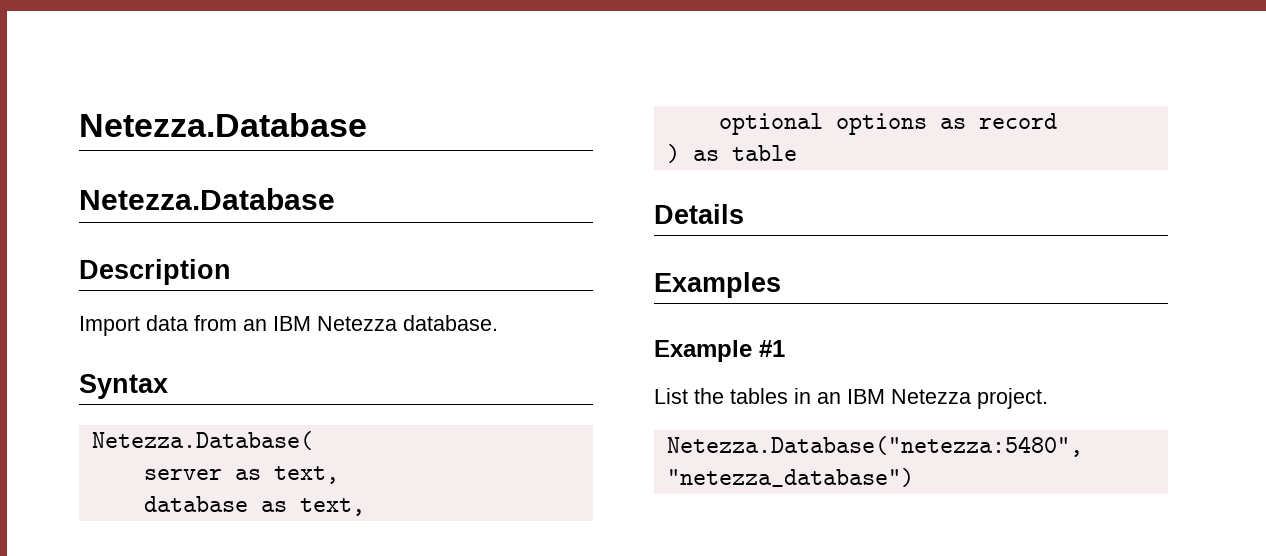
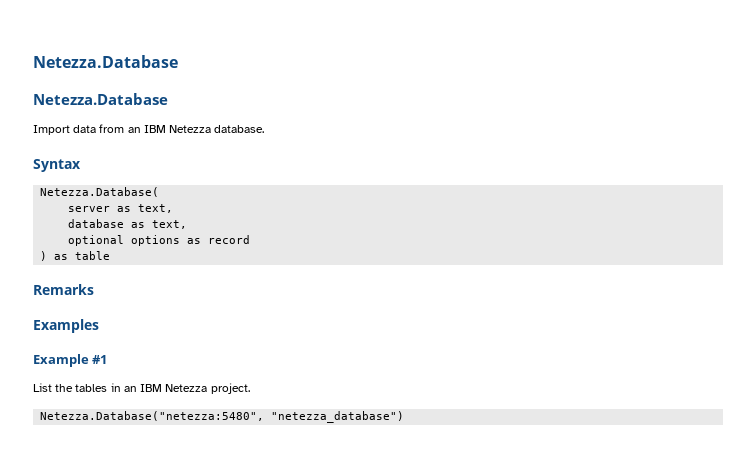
- Description
- Details
+ Remarks

